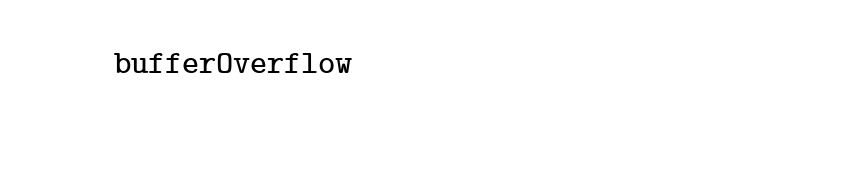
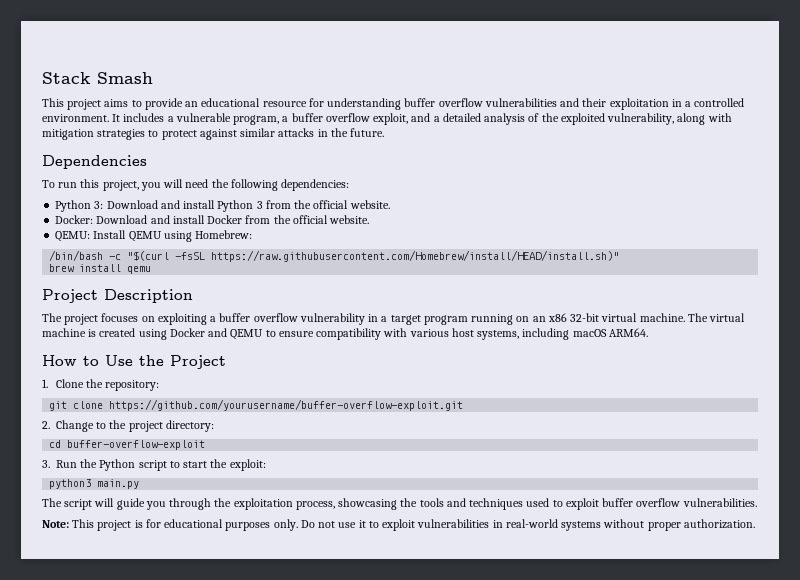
- bufferOverflow
+ Stack Smash
+ This project aims to provide an educational resource for understanding buffer overflow vulnerabilities and their exploitation in a controlled environment. It includes a vulnerable program, a buffer overflow exploit, and a detailed analysis of the exploited vulnerability, along with mitigation strategies to protect against similar attacks in the future.
+ Dependencies
+ To run this project, you will need the following dependencies:
+ Python 3: Download and install Python 3 from the official website.
+ Docker: Download and install Docker from the official website.
+ QEMU: Install QEMU using Homebrew:
+ /bin/bash -c "$(curl -fsSL https://raw.githubusercontent.com/Homebrew/install/HEAD/install.sh)"
+ brew install qemu
+ Project Description
+ The project focuses on exploiting a buffer overflow vulnerability in a target program running on an x86 32-bit virtual machine. The virtual machine is created using Docker and QEMU to ensure compatibility with various host systems, including macOS ARM64.
+ How to Use the Project
+ 1. Clone the repository:
+ git clone https://github.com/yourusername/buffer-overflow-exploit.git
+ 2. Change to the project directory:
+ cd buffer-overflow-exploit
+ 3. Run the Python script to start the exploit:
+ python3 main.py
+ The script will guide you through the exploitation process, showcasing the tools and techniques used to exploit buffer overflow vulnerabilities.
+ Note: This project is for educational purposes only. Do not use it to exploit vulnerabilities in real-world systems without proper authorization.

